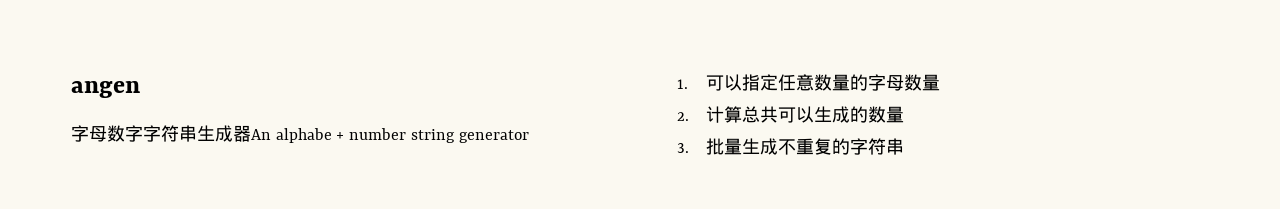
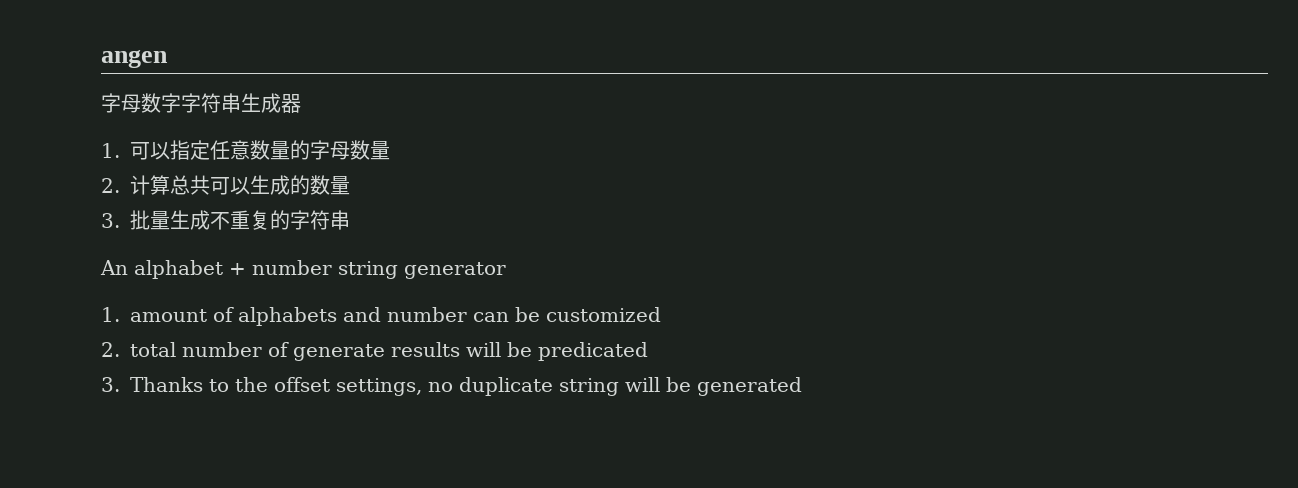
- 字母数字字符串生成器An alphabe + number string generator
+ 字母数字字符串生成器
+ An alphabet + number string generator
+ 1. amount of alphabets and number can be customized
+ 2. total number of generate results will be predicated
+ 3. Thanks to the offset settings, no duplicate string will be generated

